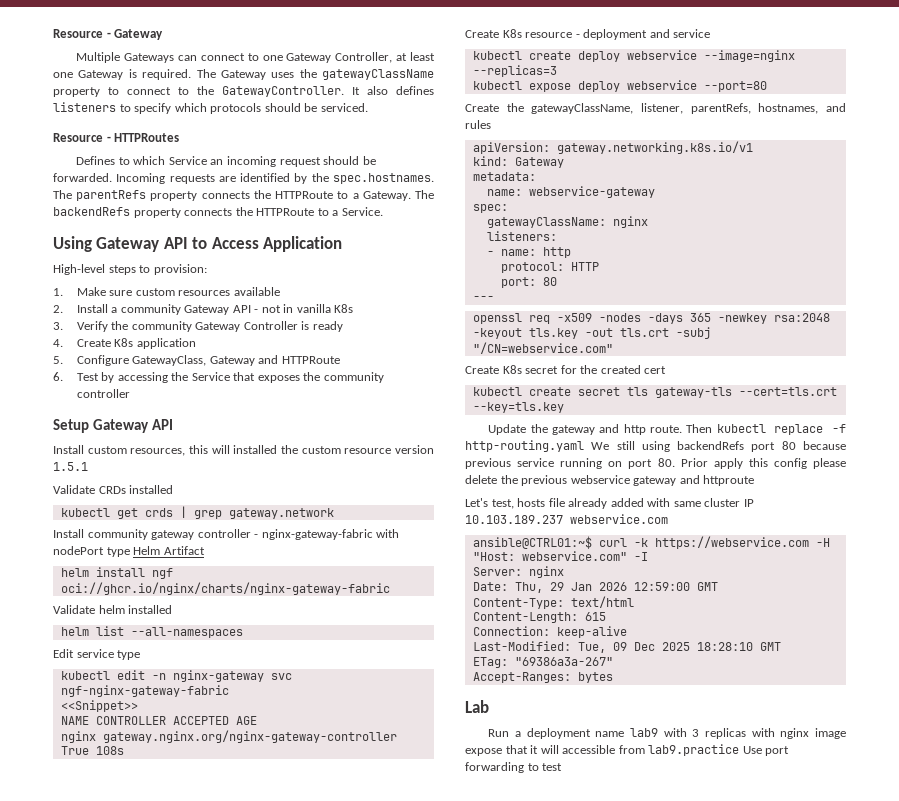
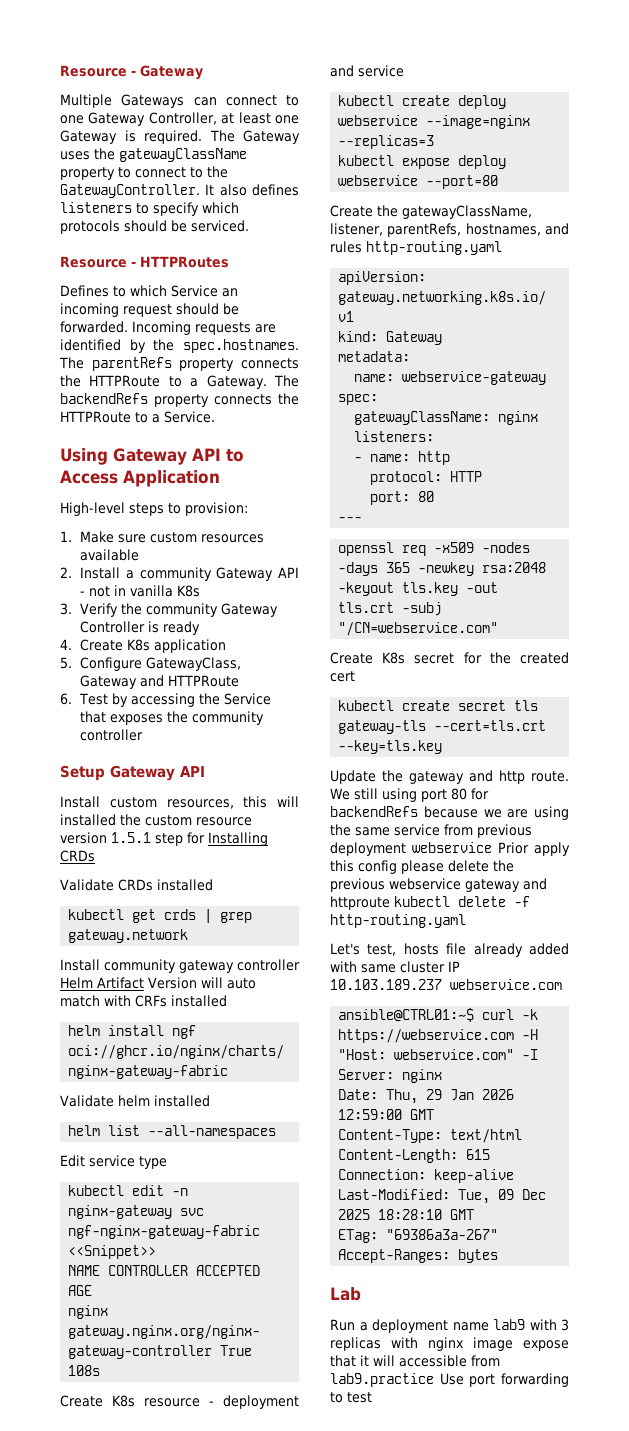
- Install custom resources, this will installed the custom resource version 1.5.1
+ Install custom resources, this will installed the custom resource version 1.5.1 step for Installing CRDs
- Install community gateway controller - nginx-gateway-fabric with nodePort type Helm Artifact
+ Install community gateway controller Helm Artifact Version will auto match with CRFs installed
- Create the gatewayClassName, listener, parentRefs, hostnames, and rules
+ Create the gatewayClassName, listener, parentRefs, hostnames, and rules http-routing.yaml
- Then kubectl replace -f http-routing.yaml We still using backendRefs port 80 because previous service running on port 80. Prior apply this config please delete the previous webservice gateway and httproute
+ We still using port 80 for backendRefs because we are using the same service from previous deployment webservice Prior apply this config please delete the previous webservice gateway and httproute kubectl delete -f http-routing.yaml

